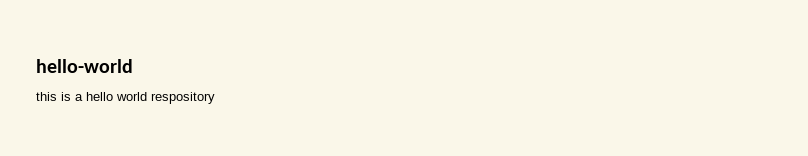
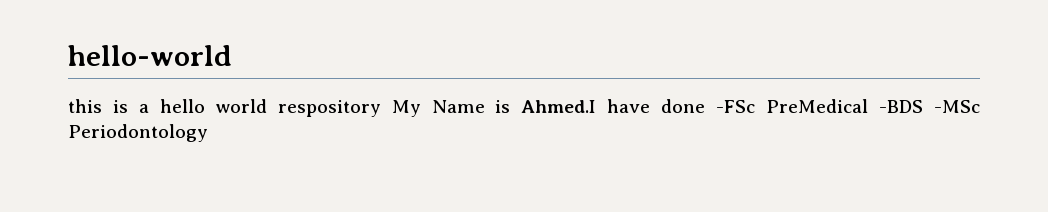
- this is a hello world respository
+ this is a hello world respository My Name is Ahmed.I have done -FSc PreMedical -BDS -MSc Periodontology

